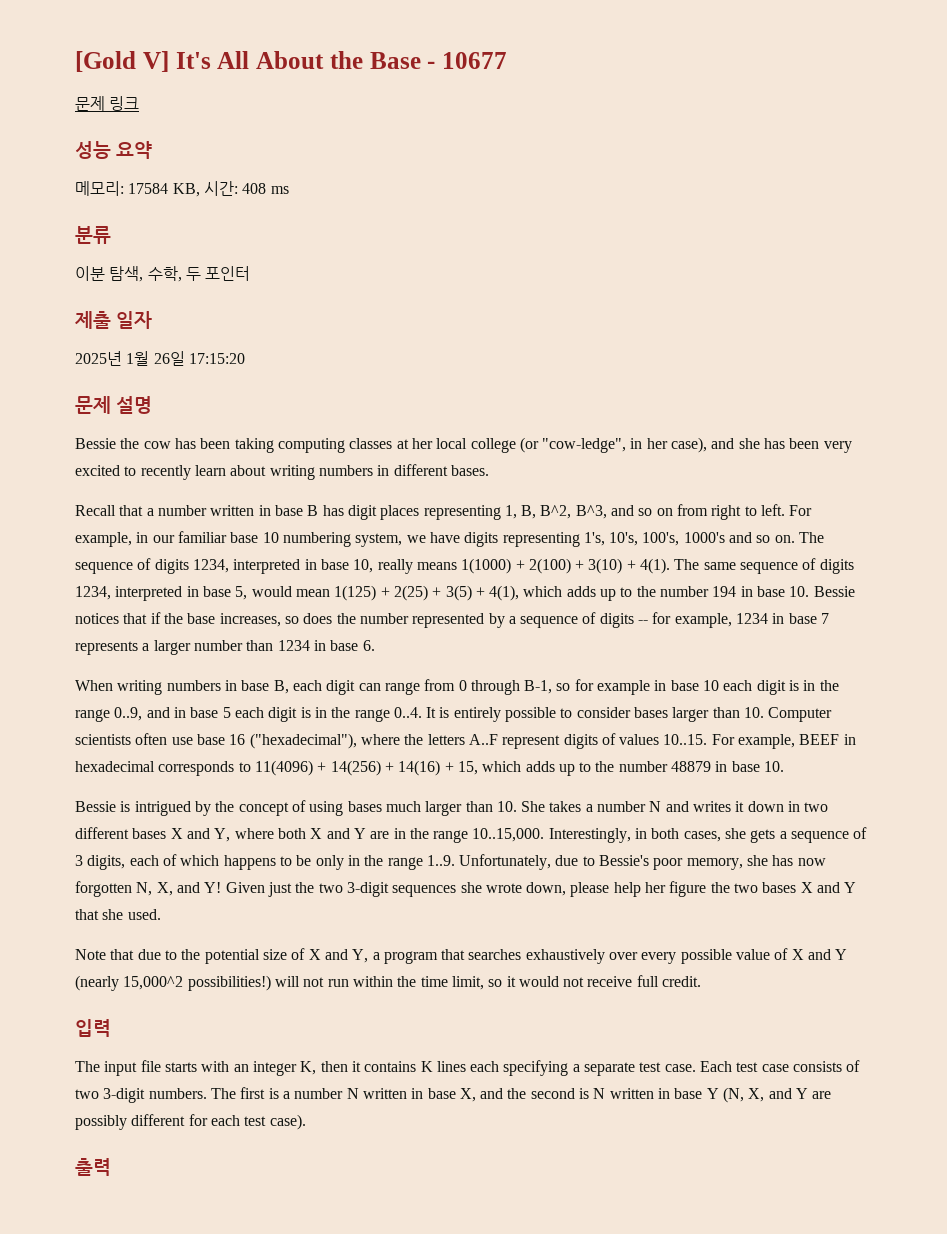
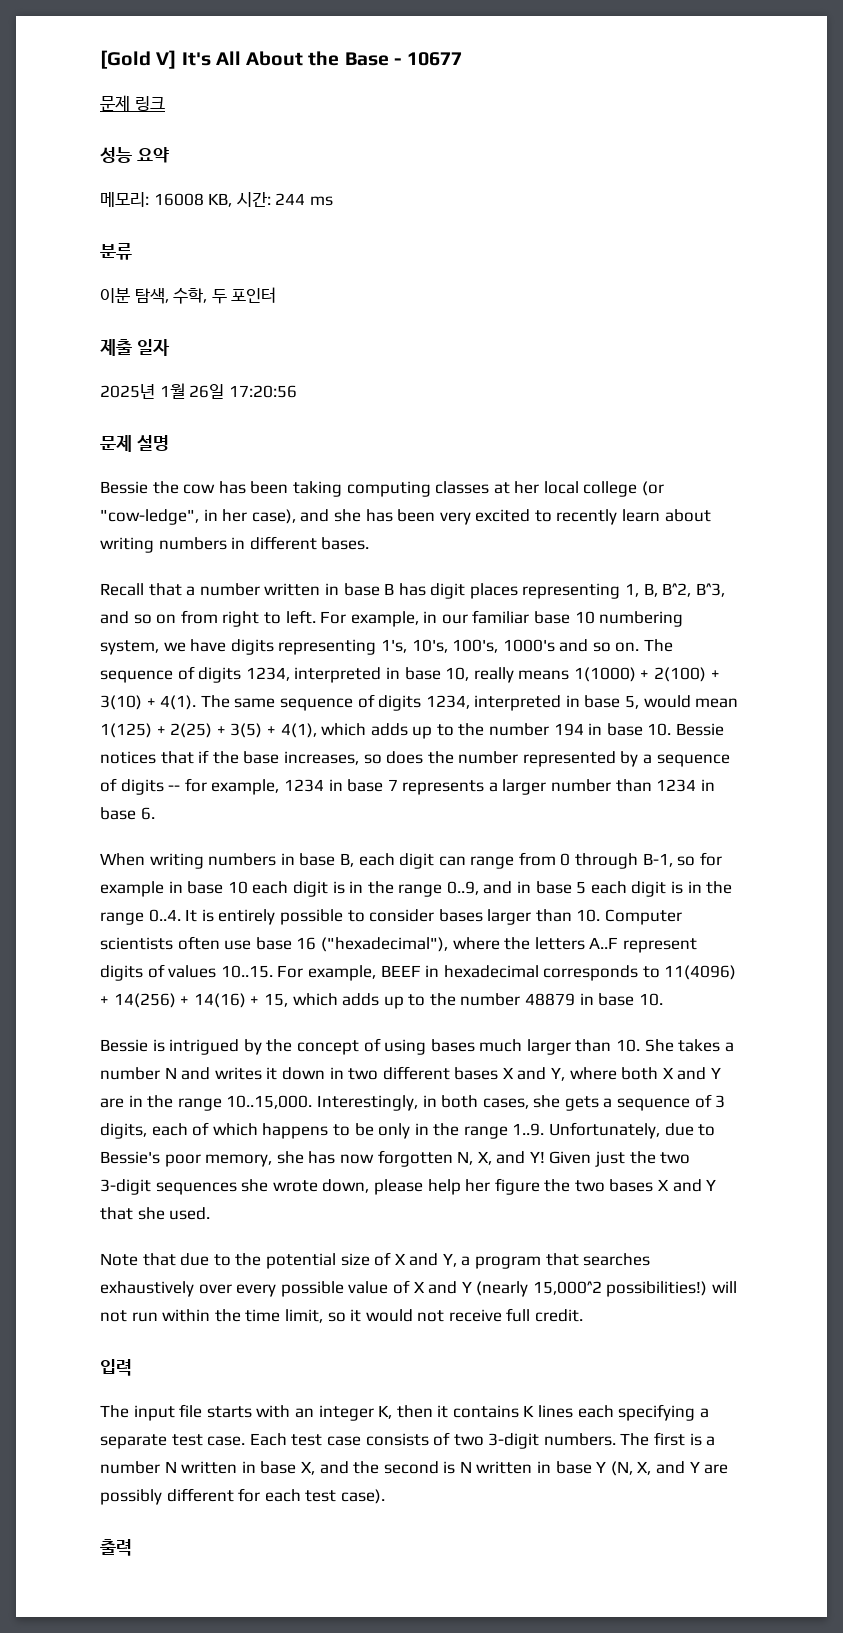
- 메모리: 17584 KB, 시간: 408 ms
+ 메모리: 16008 KB, 시간: 244 ms
- 2025년 1월 26일 17:15:20
+ 2025년 1월 26일 17:20:56

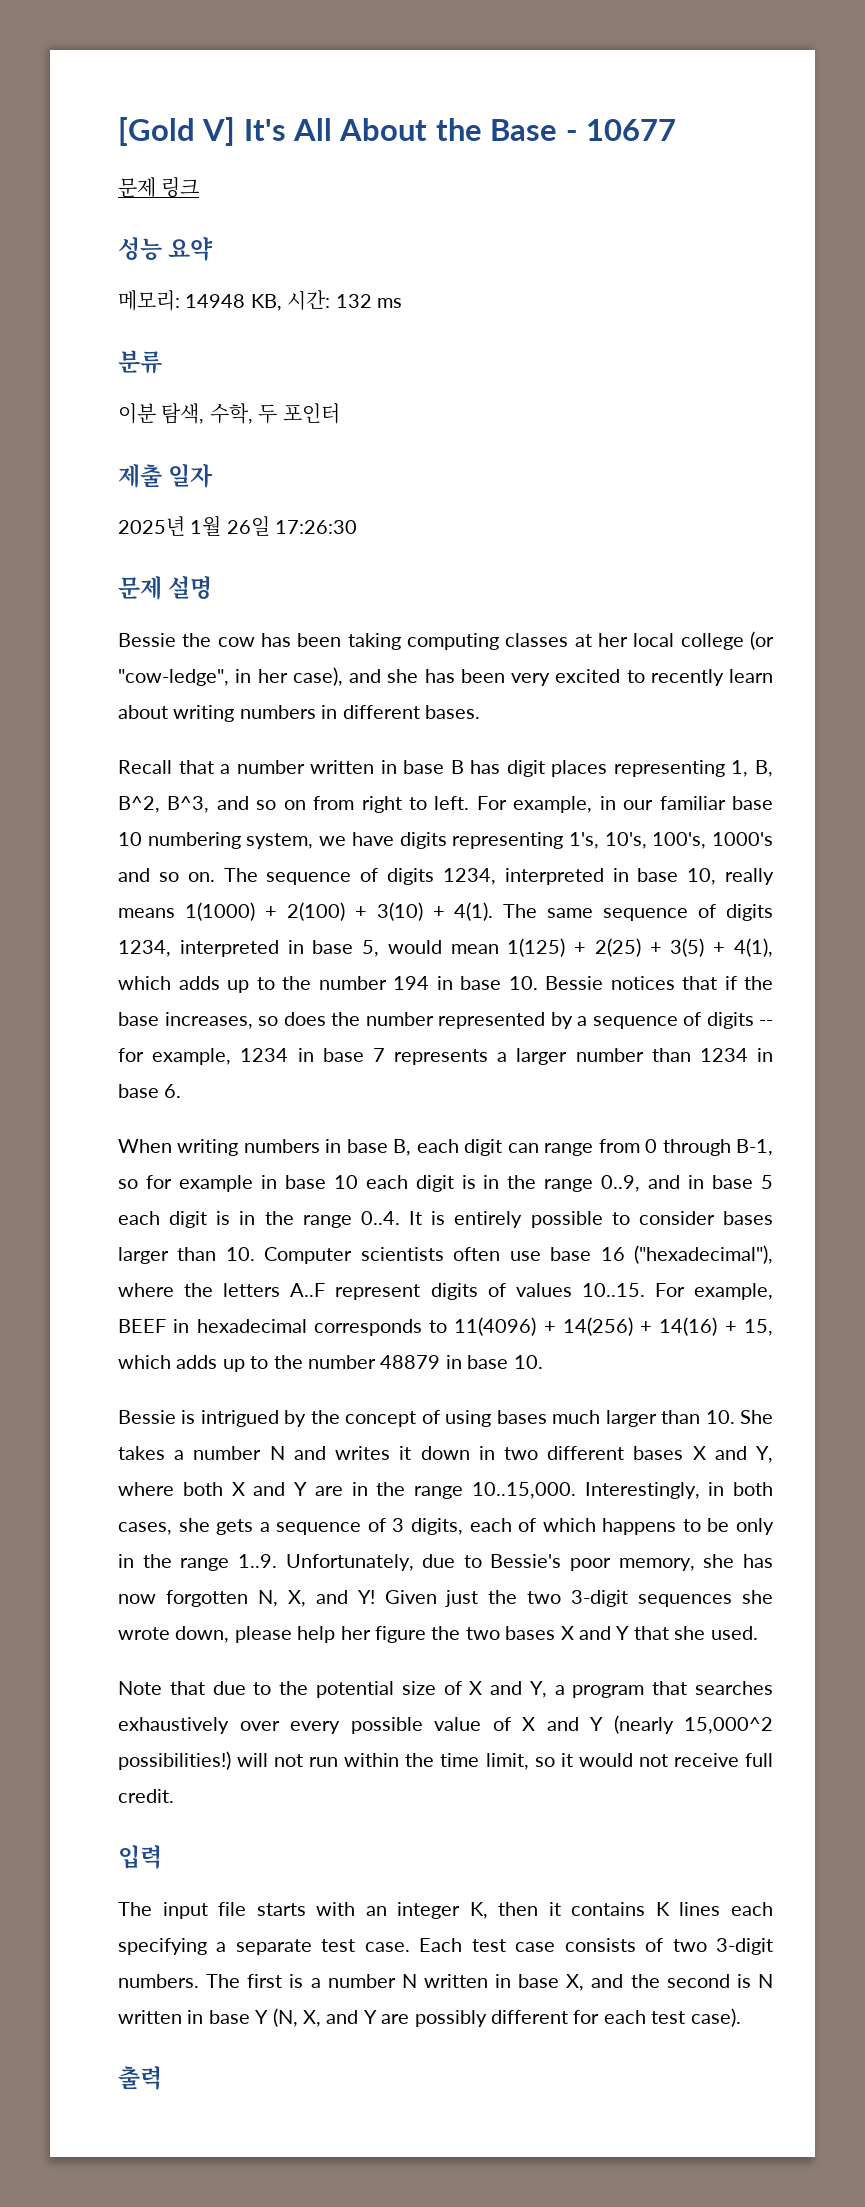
- 메모리: 16008 KB, 시간: 244 ms
+ 메모리: 14948 KB, 시간: 132 ms
- 2025년 1월 26일 17:20:56
+ 2025년 1월 26일 17:26:30

